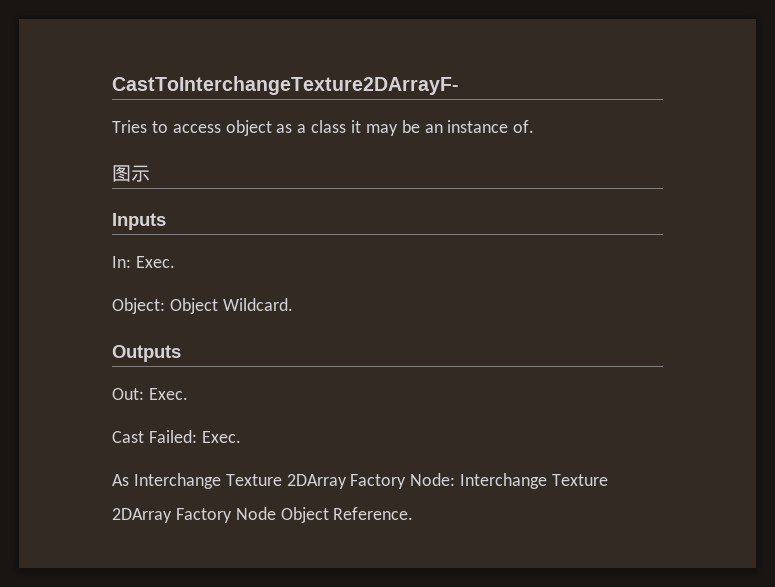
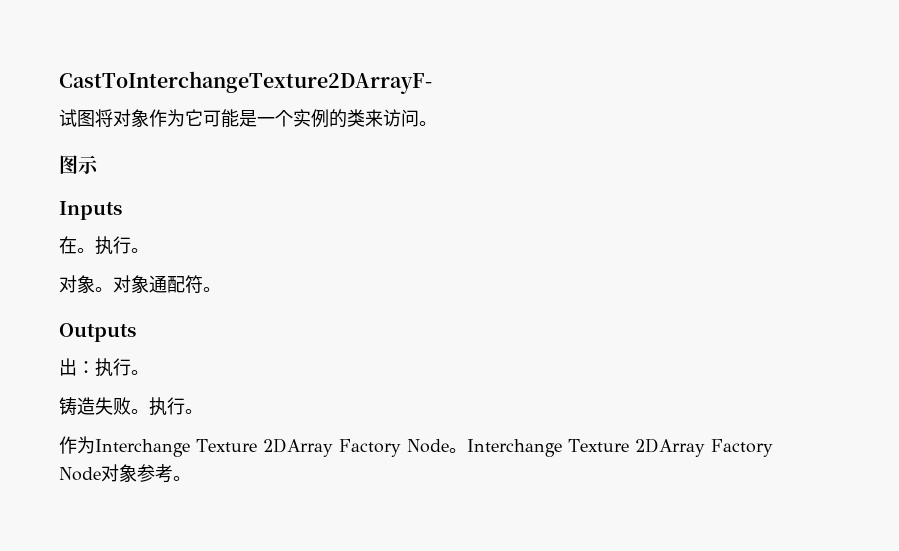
- Tries to access object as a class it may be an instance of.
+ 试图将对象作为它可能是一个实例的类来访问。
  图示
  Inputs
- In: Exec.
- Object: Object Wildcard.
+ 在。执行。
+ 对象。对象通配符。
  Outputs
- Out: Exec.
- Cast Failed: Exec.
- As Interchange Texture 2DArray Factory Node: Interchange Texture 2DArray Factory Node Object Reference.
+ 出：执行。
+ 铸造失败。执行。
+ 作为Interchange Texture 2DArray Factory Node。Interchange Texture 2DArray Factory Node对象参考。

